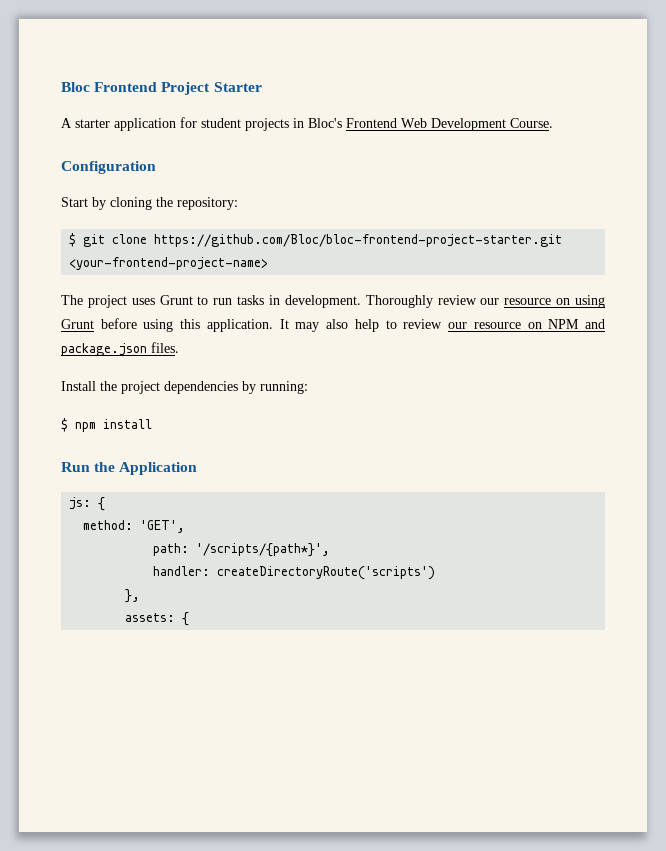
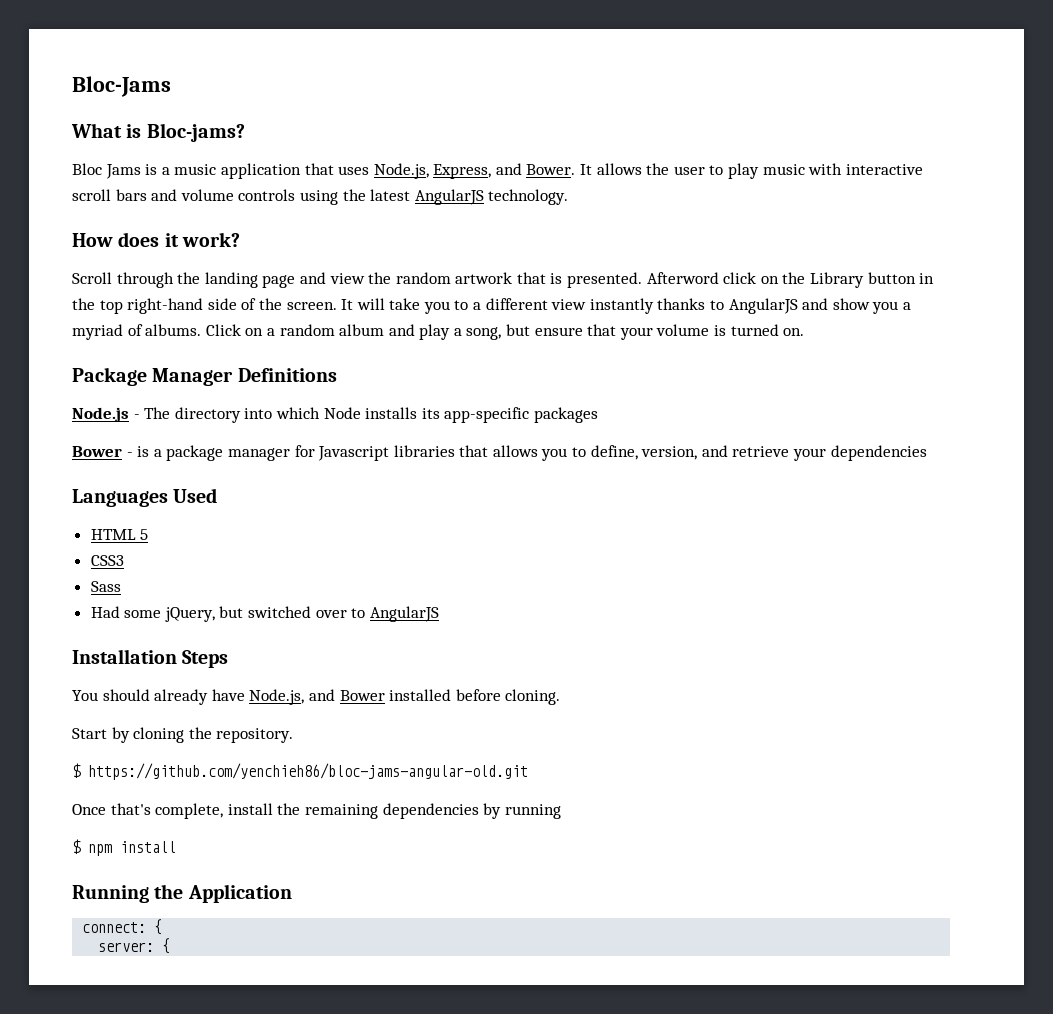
- Bloc Frontend Project Starter
- A starter application for student projects in Bloc's Frontend Web Development Course.
- Configuration
+ Bloc-Jams
+ What is Bloc-jams?
+ Bloc Jams is a music application that uses Node.js, Express, and Bower. It allows the user to play music with interactive scroll bars and volume controls using the latest AngularJS technology.
+ How does it work?
+ Scroll through the landing page and view the random artwork that is presented. Afterword click on the Library button in the top right-hand side of the screen. It will take you to a different view instantly thanks to AngularJS and show you a myriad of albums. Click on a random album and play a song, but ensure that your volume is turned on.
+ Package Manager Definitions
+ Node.js - The directory into which Node installs its app-specific packages
+ Bower - is a package manager for Javascript libraries that allows you to define, version, and retrieve your dependencies
+ Languages Used
+ HTML 5
+ CSS3
+ Sass
+ Had some jQuery, but switched over to AngularJS
+ Installation Steps
+ You should already have Node.js, and Bower installed before cloning.
- Start by cloning the repository:
- $ git clone https://github.com/Bloc/bloc-frontend-project-starter.git <your-frontend-project-name>
- The project uses Grunt to run tasks in development. Thoroughly review our resource on using Grunt before using this application. It may also help to review our resource on NPM and package.json files.
- Install the project dependencies by running:
+ Start by cloning the repository.
+ $ https://github.com/yenchieh86/bloc-jams-angular-old.git
+ Once that's complete, install the remaining dependencies by running
- Run the Application
+ Running the Application
- js: {
+ connect: {
- method: 'GET',
- path: '/scripts/{path*}',
- handler: createDirectoryRoute('scripts')
- },
- assets: {
+ server: {

